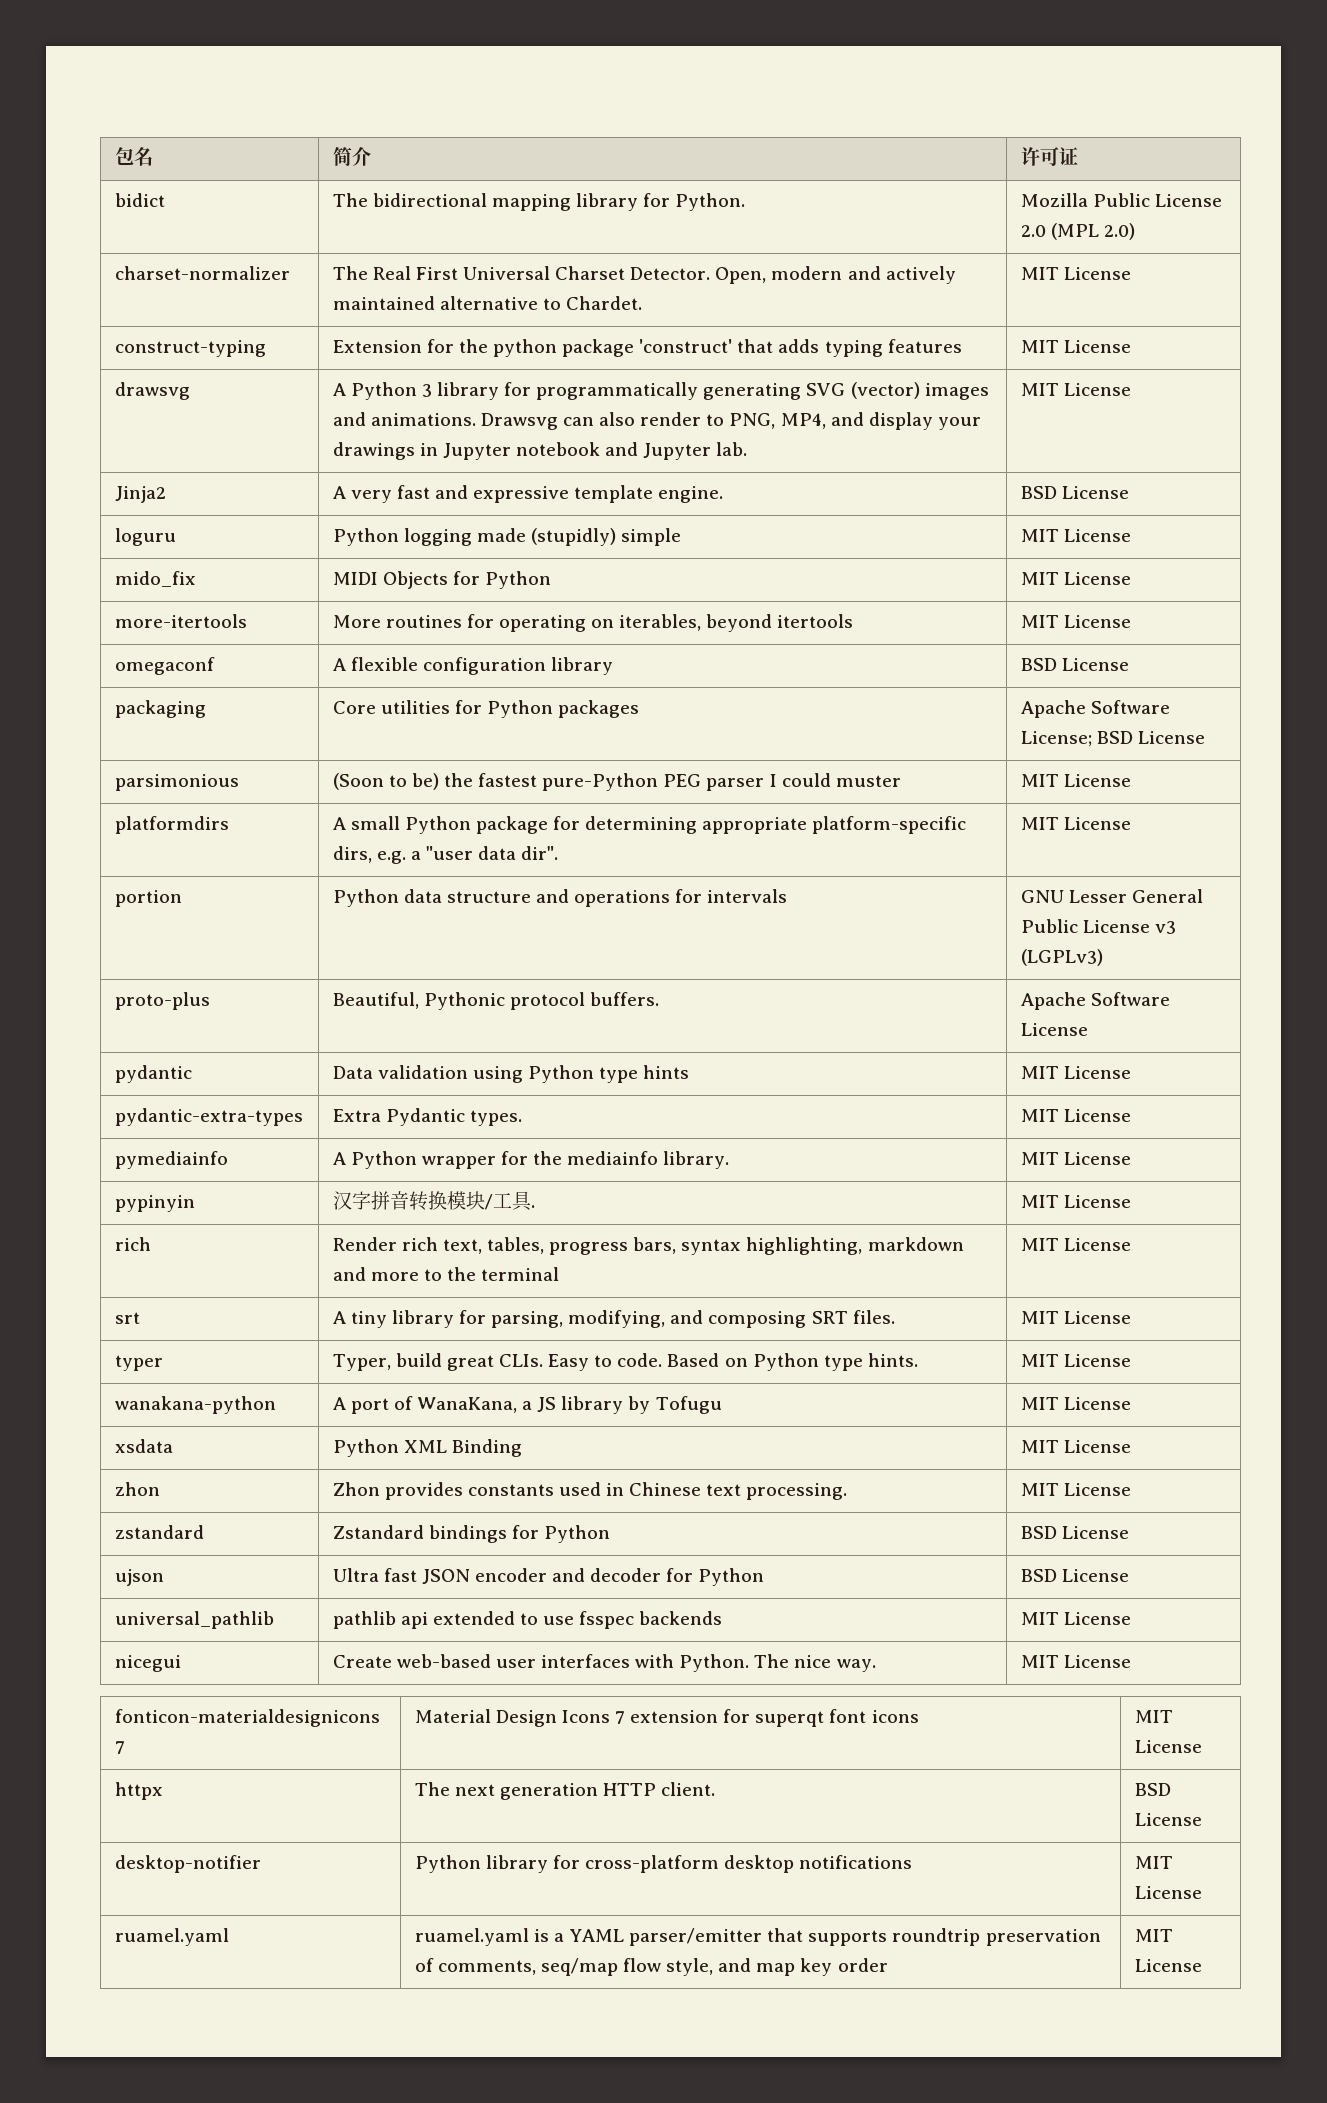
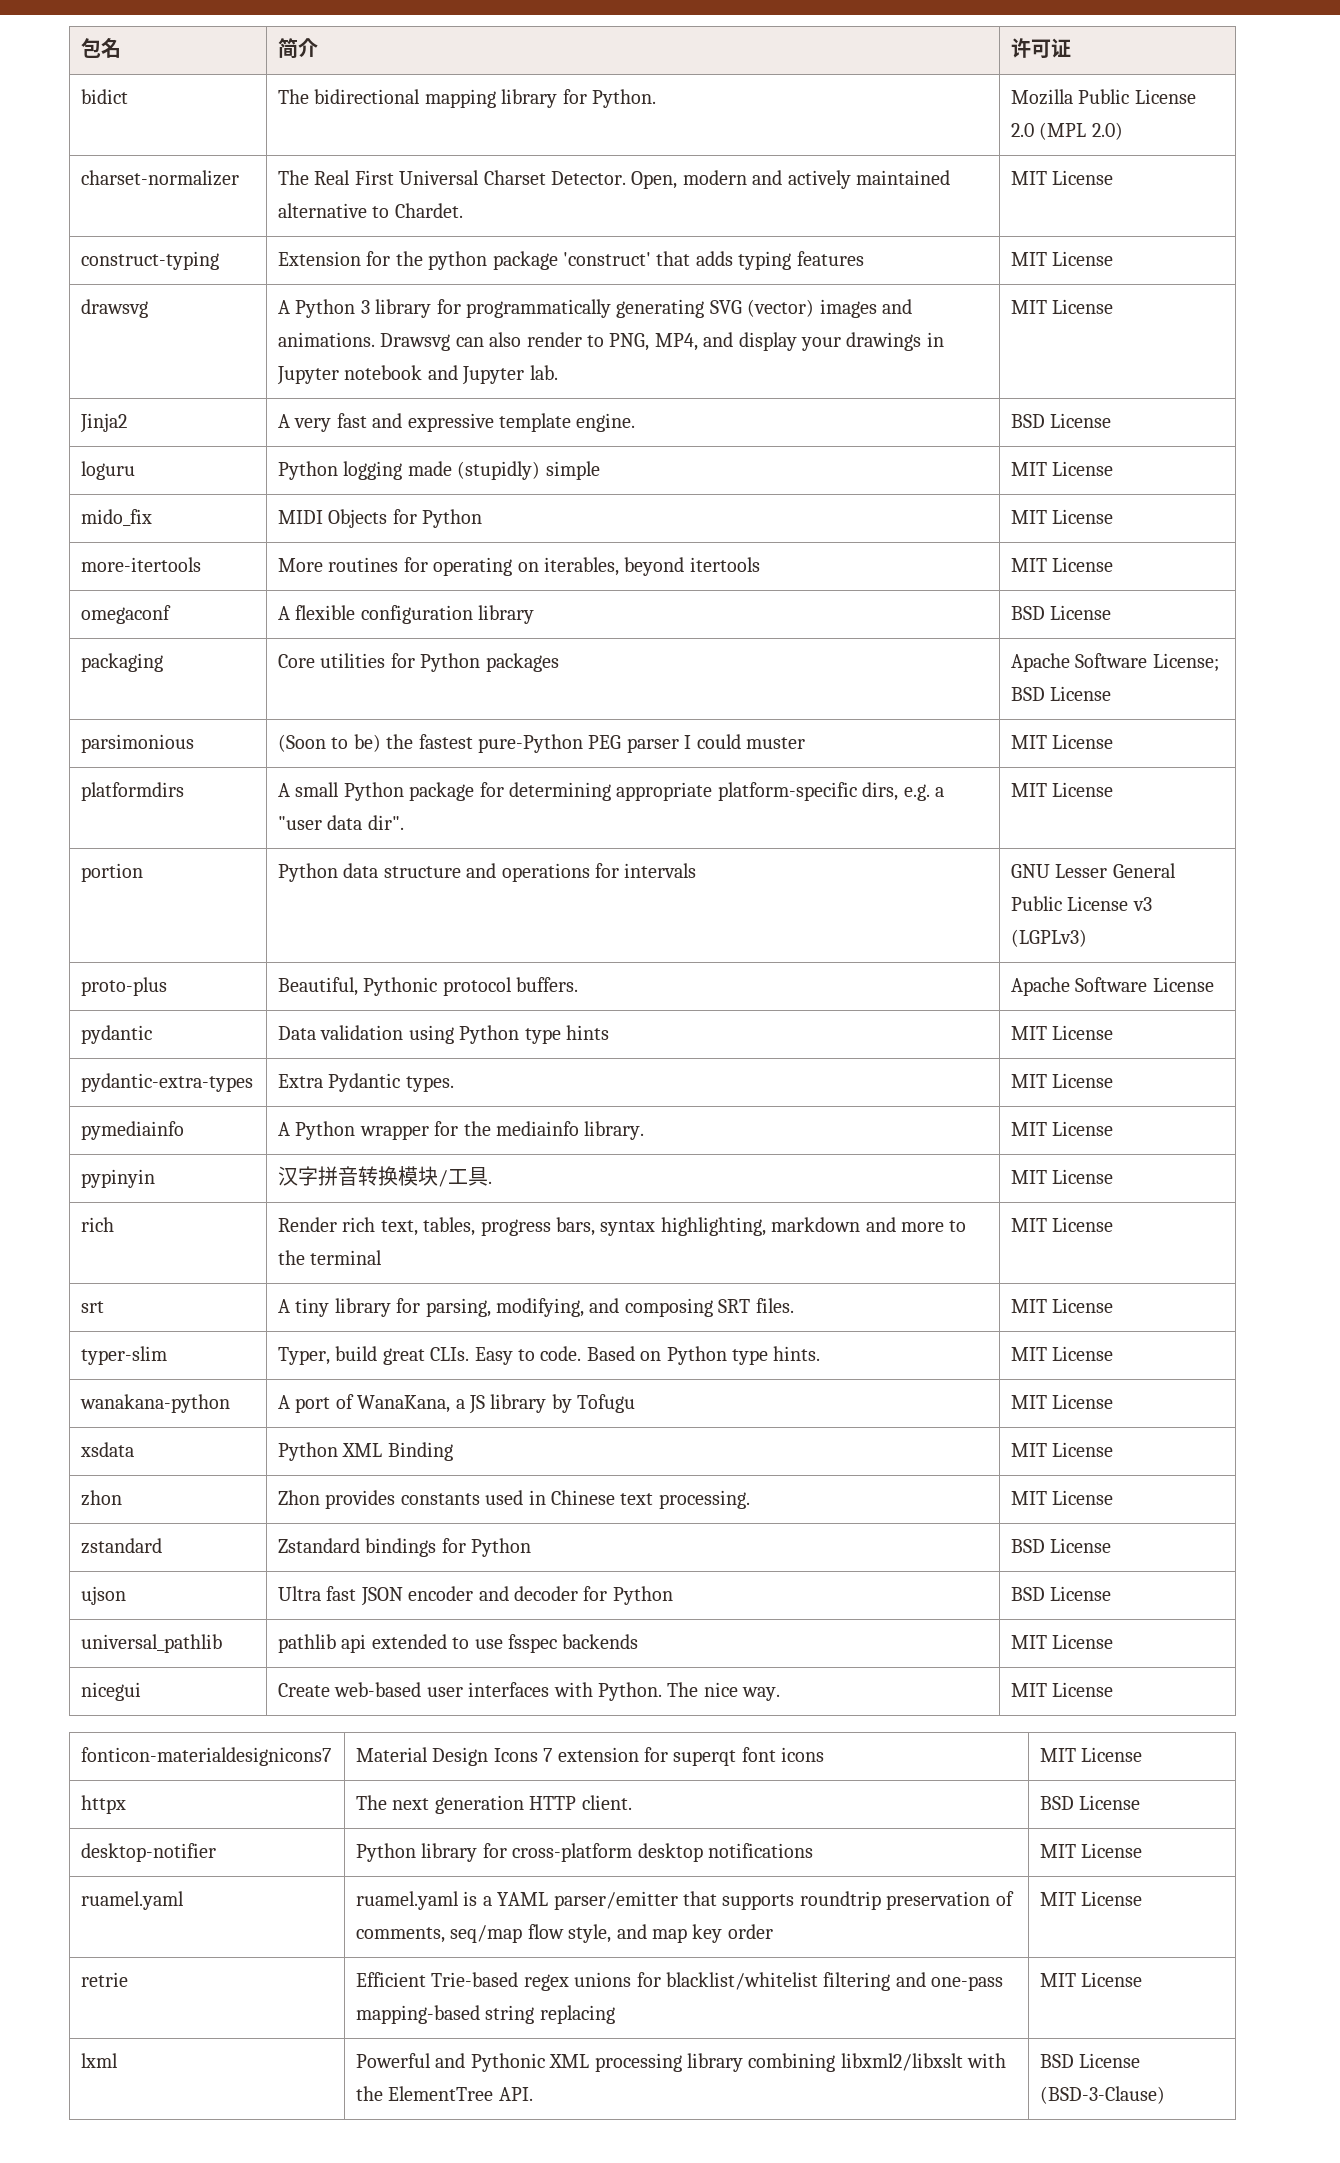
- typer | Typer, build great CLIs. Easy to code. Based on Python type hints. | MIT License
+ typer-slim | Typer, build great CLIs. Easy to code. Based on Python type hints. | MIT License
+ retrie | Efficient Trie-based regex unions for blacklist/whitelist filtering and one-pass mapping-based string replacing | MIT License
+ lxml | Powerful and Pythonic XML processing library combining libxml2/libxslt with the ElementTree API. | BSD License (BSD-3-Clause)

